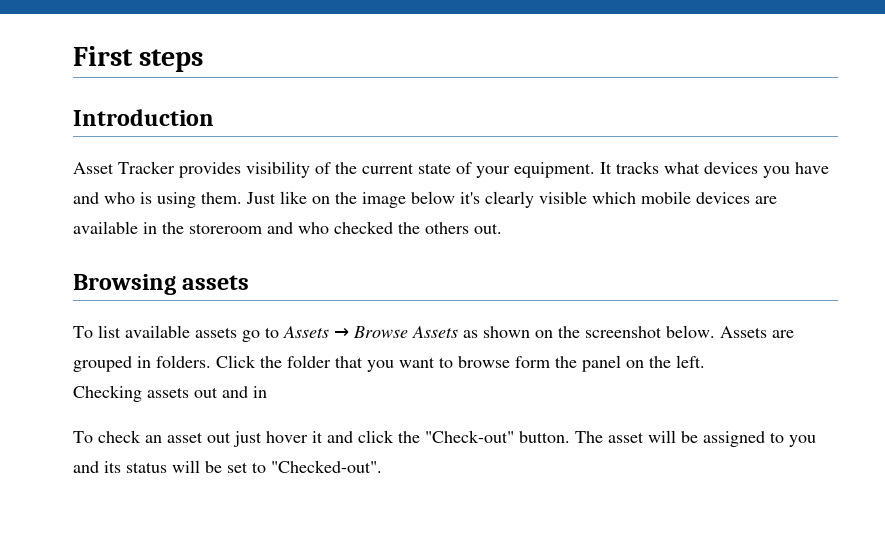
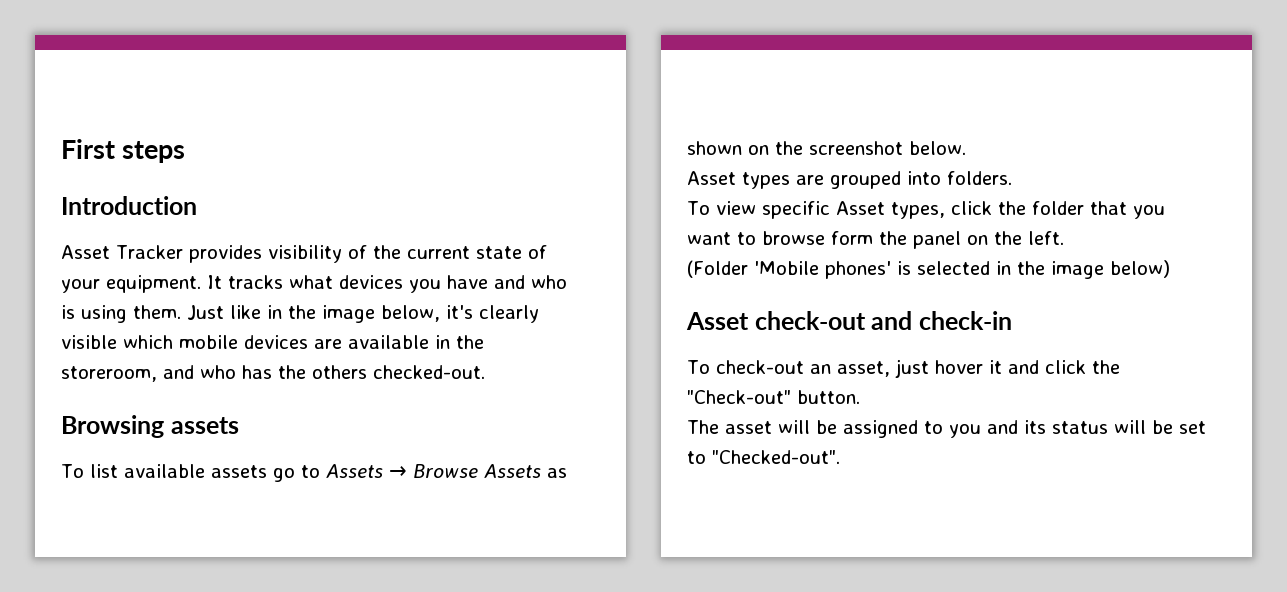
- Just like on the image below it's clearly visible which mobile devices are available in the storeroom and who checked the others out.
+ Just like in the image below, it's clearly visible which mobile devices are available in the storeroom, and who has the others checked-out.
- To list available assets go to Assets → Browse Assets as shown on the screenshot below. Assets are grouped in folders. Click the folder that you want to browse form the panel on the left.
+ To list available assets go to Assets → Browse Assets as shown on the screenshot below.
+ Asset types are grouped into folders.
+ To view specific Asset types, click the folder that you want to browse form the panel on the left.
- Checking assets out and in
- To check an asset out just hover it and click the "Check-out" button. The asset will be assigned to you and its status will be set to "Checked-out".
+ (Folder 'Mobile phones' is selected in the image below)
+ Asset check-out and check-in
+ To check-out an asset, just hover it and click the "Check-out" button.
+ The asset will be assigned to you and its status will be set to "Checked-out".

